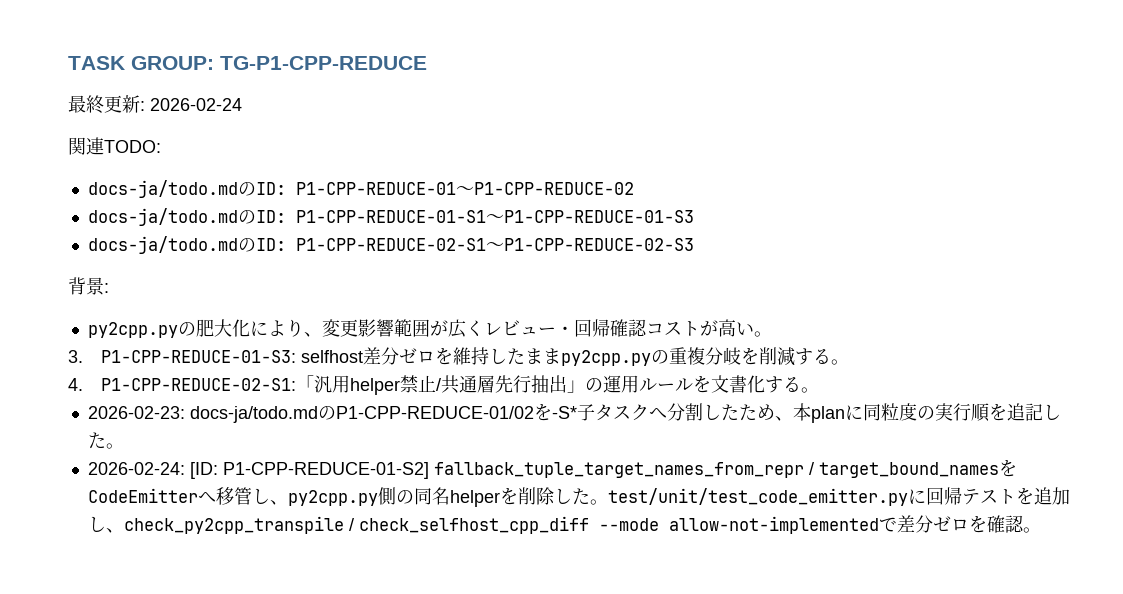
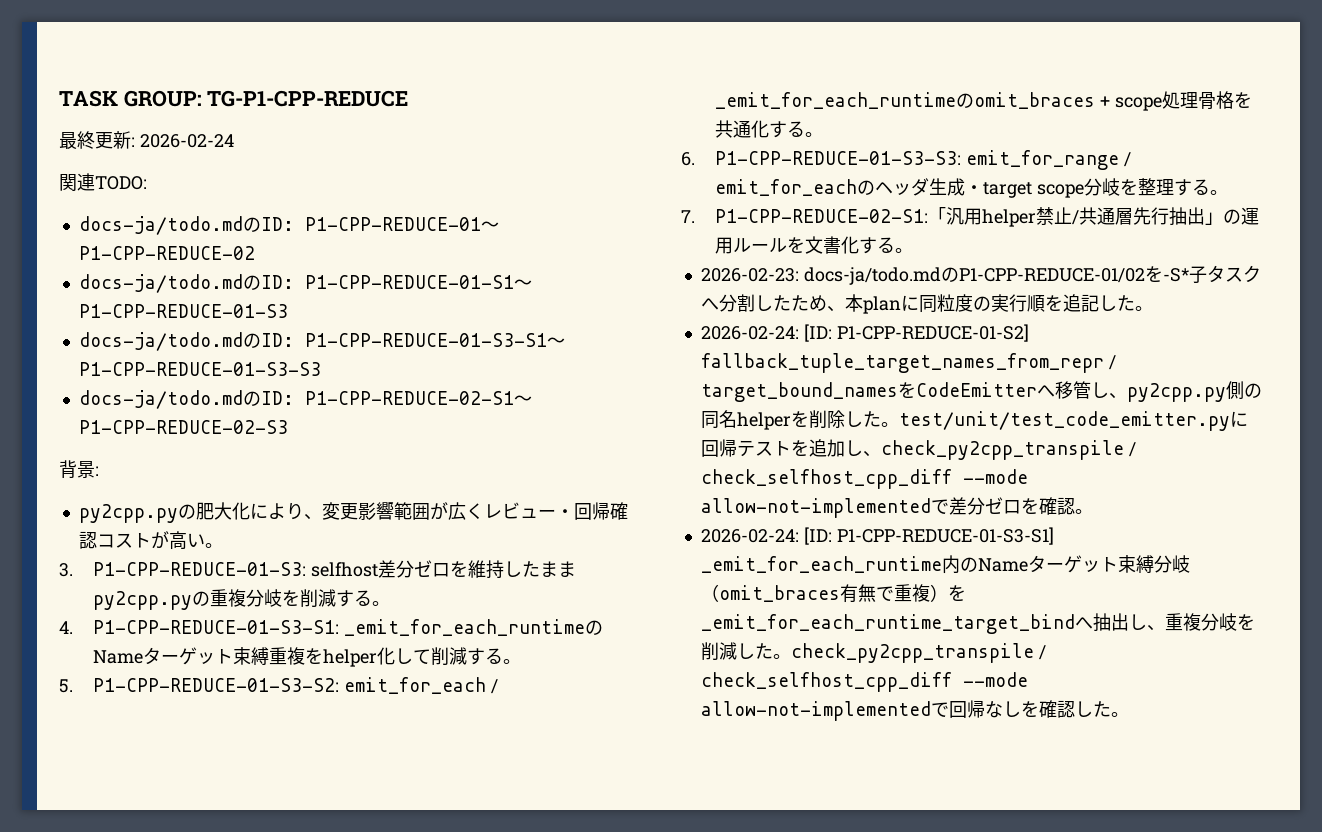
+ docs-ja/todo.mdのID: P1-CPP-REDUCE-01-S3-S1〜P1-CPP-REDUCE-01-S3-S3
- 4. P1-CPP-REDUCE-02-S1:「汎用helper禁止/共通層先行抽出」の運用ルールを文書化する。
+ 4. P1-CPP-REDUCE-01-S3-S1: _emit_for_each_runtimeのNameターゲット束縛重複をhelper化して削減する。
+ 5. P1-CPP-REDUCE-01-S3-S2: emit_for_each / _emit_for_each_runtimeのomit_braces + scope処理骨格を共通化する。
+ 6. P1-CPP-REDUCE-01-S3-S3: emit_for_range / emit_for_eachのヘッダ生成・target scope分岐を整理する。
+ 7. P1-CPP-REDUCE-02-S1:「汎用helper禁止/共通層先行抽出」の運用ルールを文書化する。
+ 2026-02-24: [ID: P1-CPP-REDUCE-01-S3-S1] _emit_for_each_runtime内のNameターゲット束縛分岐（omit_braces有無で重複）を_emit_for_each_runtime_target_bindへ抽出し、重複分岐を削減した。check_py2cpp_transpile / check_selfhost_cpp_diff --mode allow-not-implementedで回帰なしを確認した。

